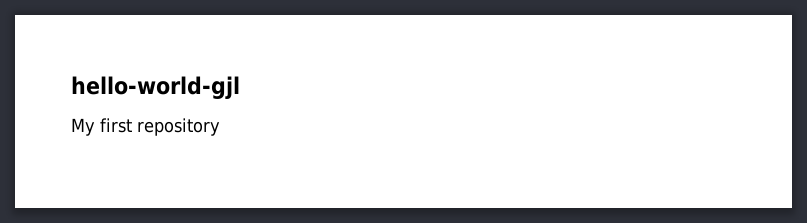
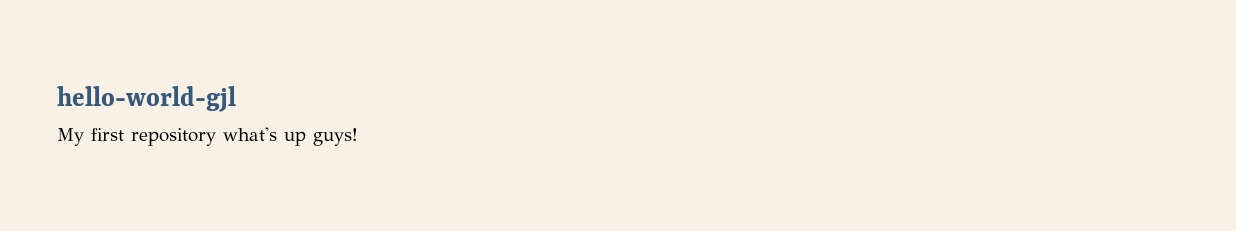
- My first repository
+ My first repository what's up guys!

